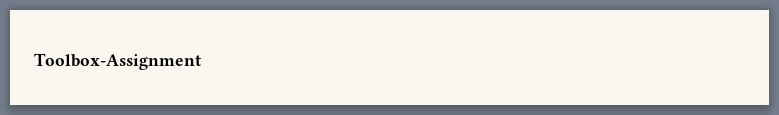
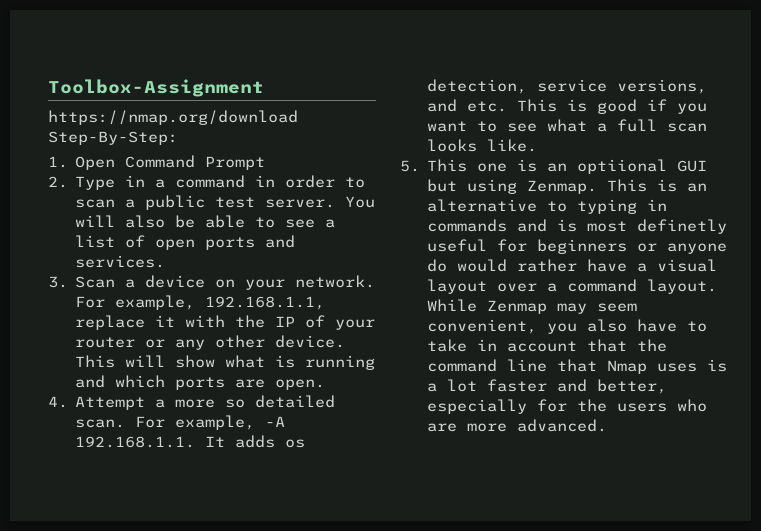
+ https://nmap.org/download Step-By-Step:
+ 1. Open Command Prompt
+ 2. Type in a command in order to scan a public test server. You will also be able to see a list of open ports and services.
+ 3. Scan a device on your network. For example, 192.168.1.1, replace it with the IP of your router or any other device. This will show what is running and which ports are open.
+ 4. Attempt a more so detailed scan. For example, -A 192.168.1.1. It adds os detection, service versions, and etc. This is good if you want to see what a full scan looks like.
+ 5. This one is an optiional GUI but using Zenmap. This is an alternative to typing in commands and is most definetly useful for beginners or anyone do would rather have a visual layout over a command layout. While Zenmap may seem convenient, you also have to take in account that the command line that Nmap uses is a lot faster and better, especially for the users who are more advanced.

